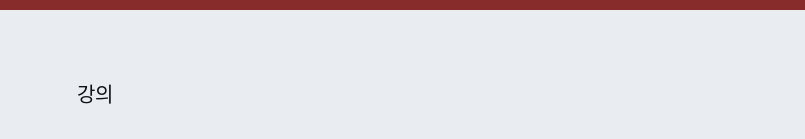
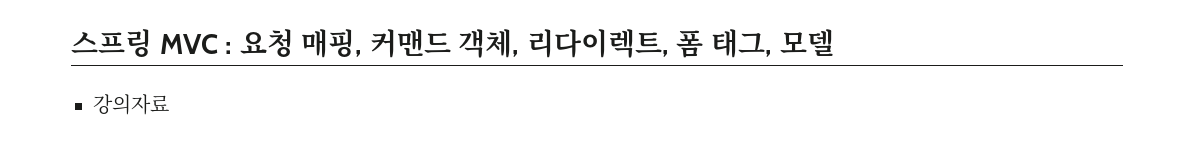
- 강의
+ 스프링 MVC : 요청 매핑, 커맨드 객체, 리다이렉트, 폼 태그, 모델
+ 강의자료

